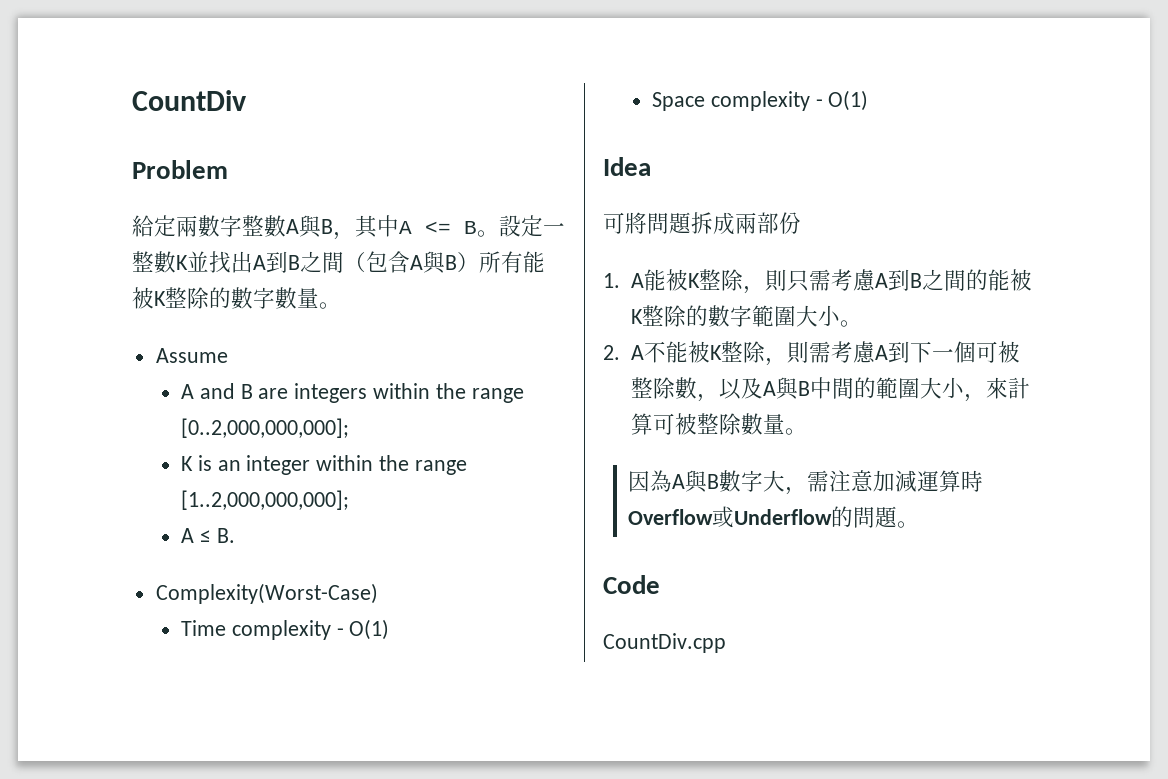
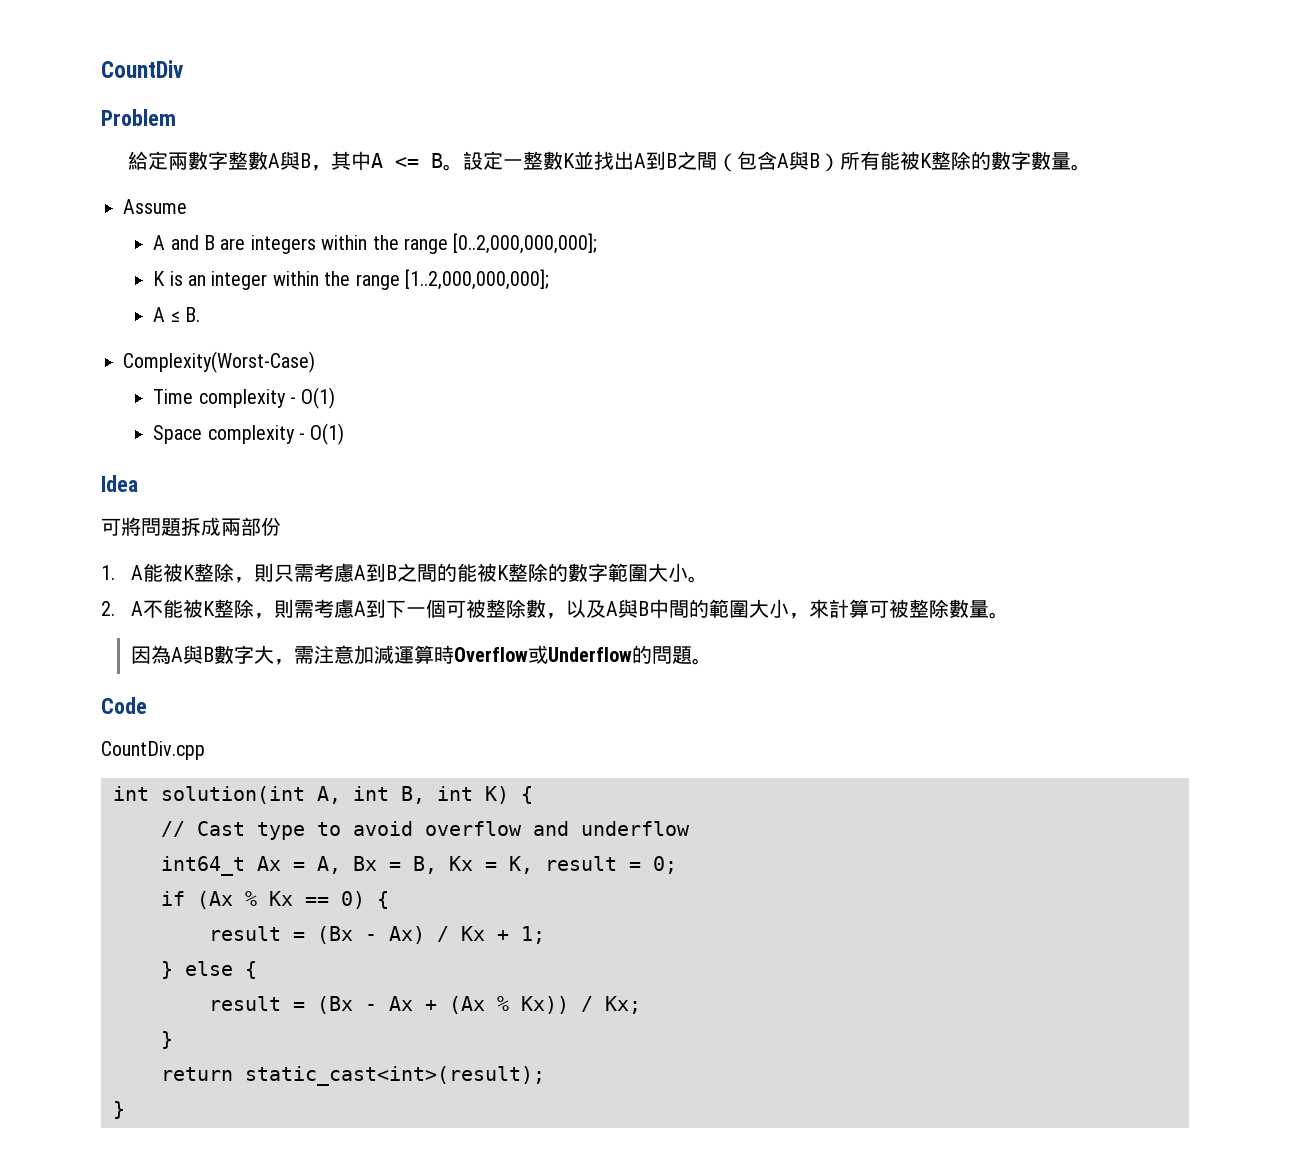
+ int solution(int A, int B, int K) {
+ // Cast type to avoid overflow and underflow
+ int64_t Ax = A, Bx = B, Kx = K, result = 0;
+ if (Ax % Kx == 0) {
+ result = (Bx - Ax) / Kx + 1;
+ } else {
+ result = (Bx - Ax + (Ax % Kx)) / Kx;
+ }
+ return static_cast<int>(result);
+ }

